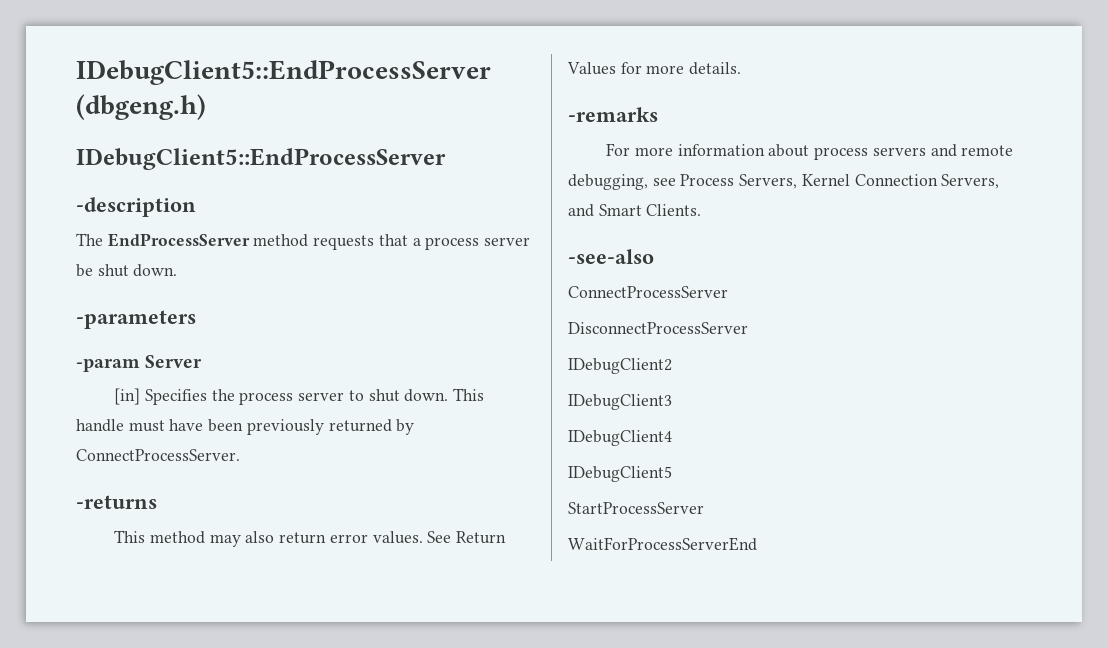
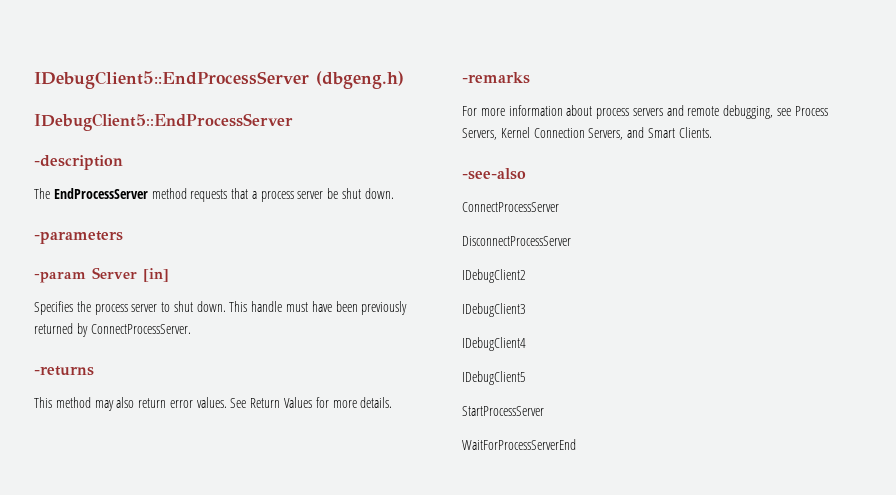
- -param Server
- [in] Specifies the process server to shut down.
+ -param Server [in]
+ Specifies the process server to shut down.

